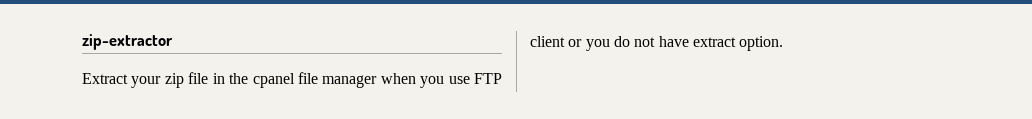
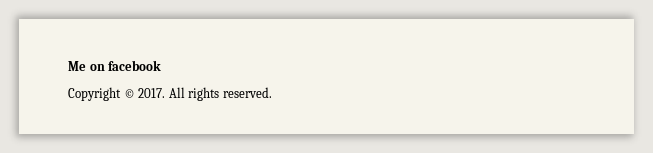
- zip-extractor
- Extract your zip file in the cpanel file manager when you use FTP client or you do not have extract option.
+ Me on facebook
+ Copyright © 2017. All rights reserved.

